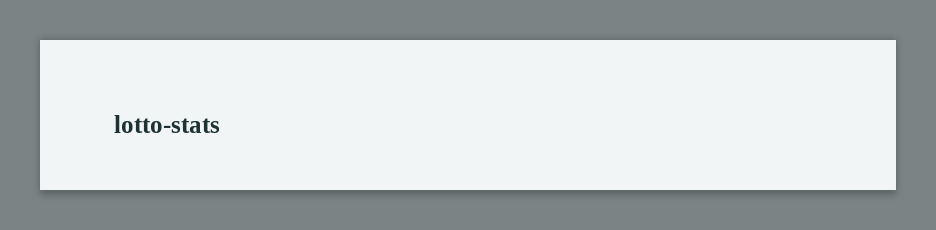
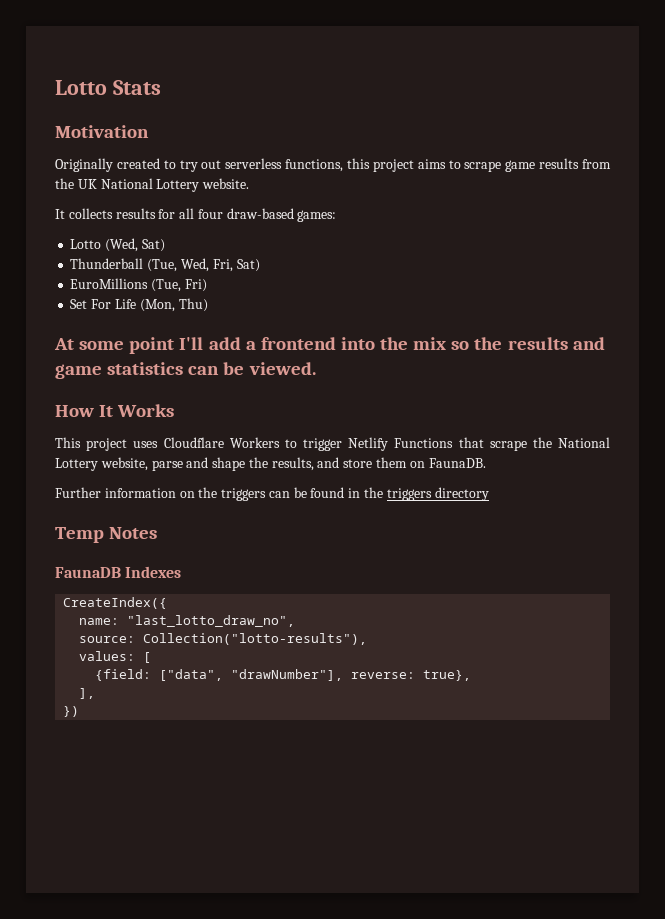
- lotto-stats
+ Lotto Stats
+ Motivation
+ Originally created to try out serverless functions, this project aims to scrape game results from the UK National Lottery website.
+ It collects results for all four draw-based games:
+ Lotto (Wed, Sat)
+ Thunderball (Tue, Wed, Fri, Sat)
+ EuroMillions (Tue, Fri)
+ Set For Life (Mon, Thu)
+ At some point I'll add a frontend into the mix so the results and game statistics can be viewed.
+ How It Works
+ This project uses Cloudflare Workers to trigger Netlify Functions that scrape the National Lottery website, parse and shape the results, and store them on FaunaDB.
+ Further information on the triggers can be found in the triggers directory
+ Temp Notes
+ FaunaDB Indexes
+ CreateIndex({
+ name: "last_lotto_draw_no",
+ source: Collection("lotto-results"),
+ values: [
+ {field: ["data", "drawNumber"], reverse: true},
+ ],
+ })

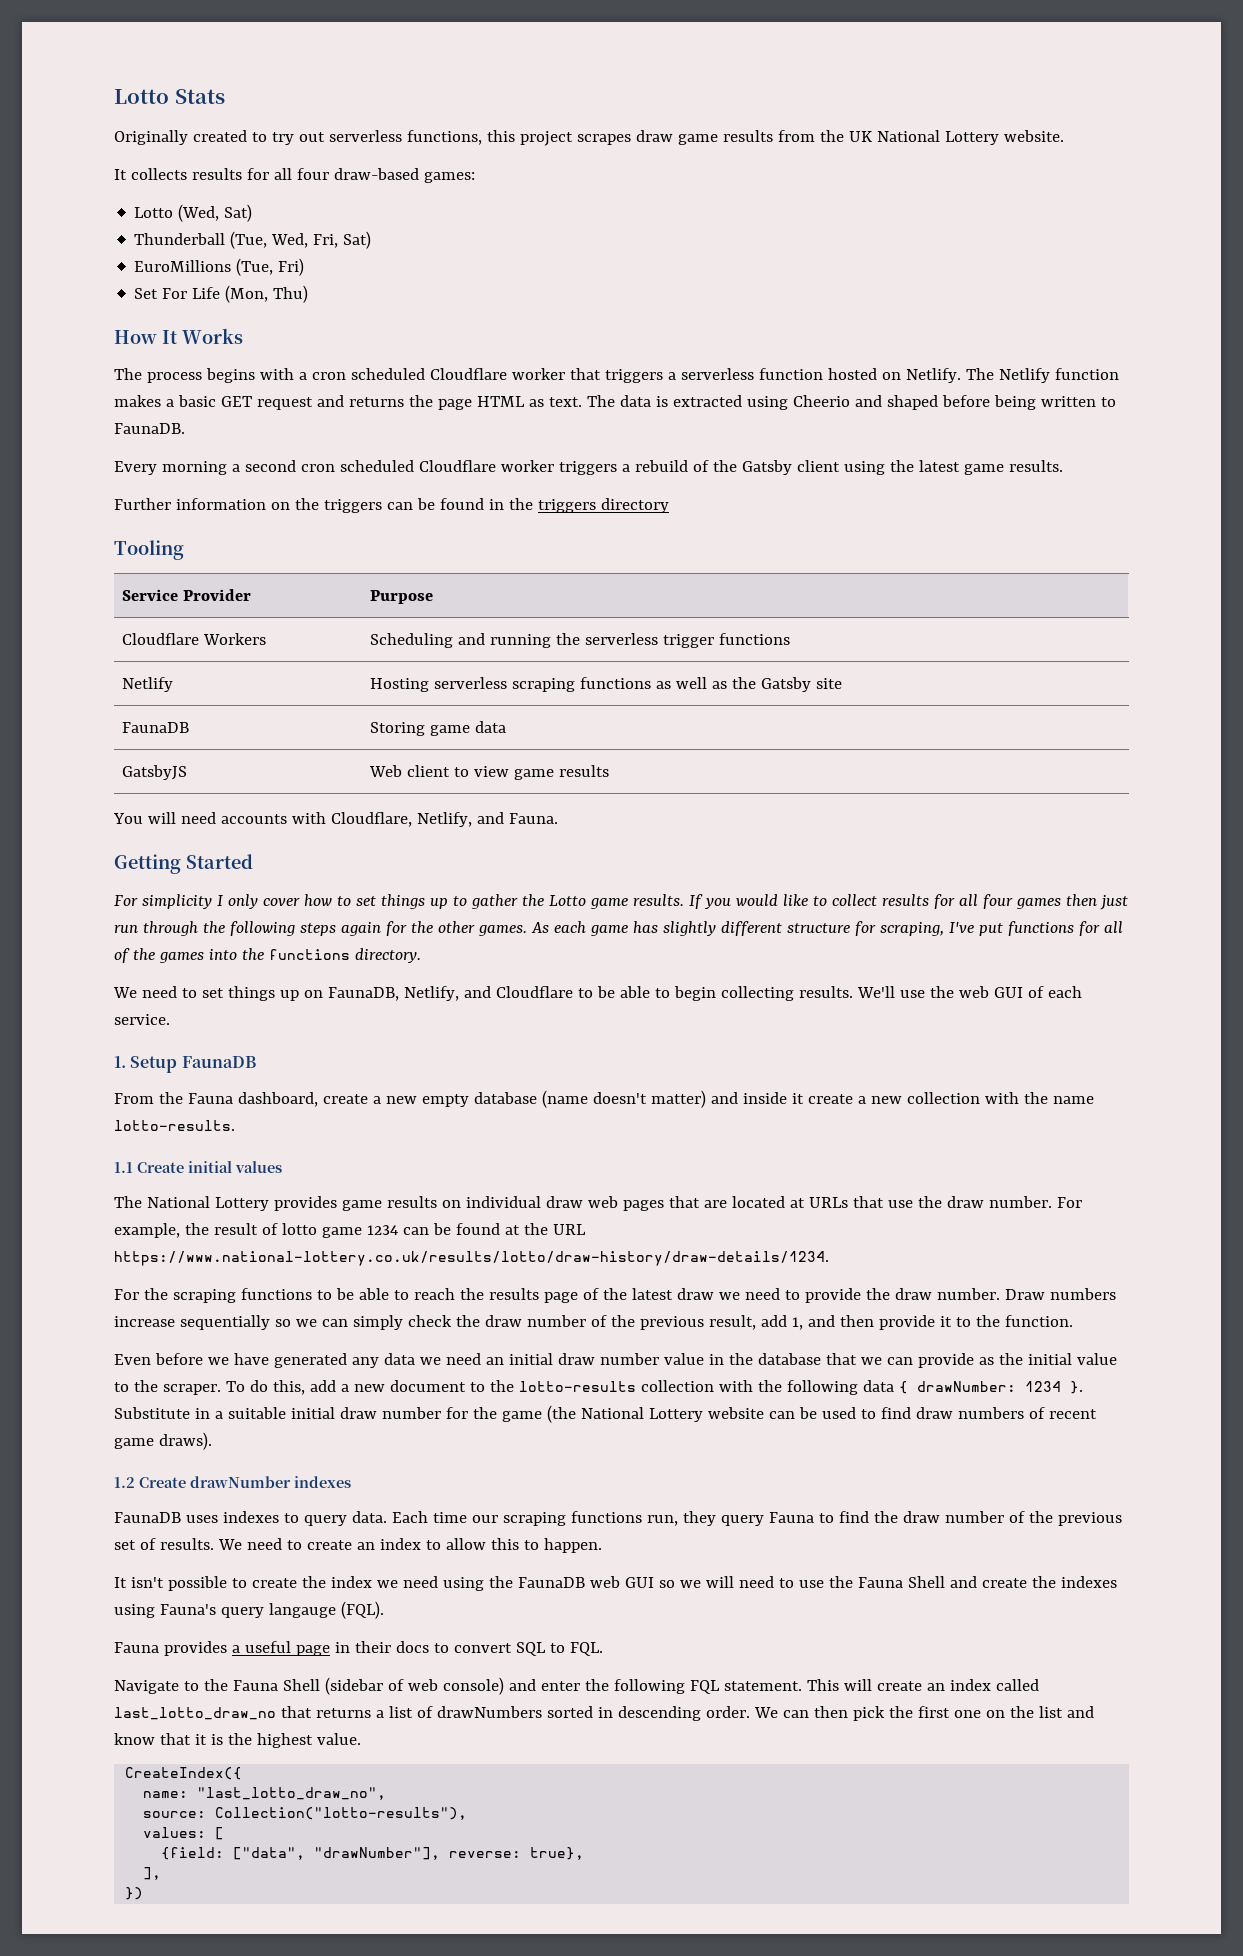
- Motivation
- Originally created to try out serverless functions, this project aims to scrape game results from the UK National Lottery website.
+ Originally created to try out serverless functions, this project scrapes draw game results from the UK National Lottery website.
- At some point I'll add a frontend into the mix so the results and game statistics can be viewed.
  How It Works
- This project uses Cloudflare Workers to trigger Netlify Functions that scrape the National Lottery website, parse and shape the results, and store them on FaunaDB.
+ The process begins with a cron scheduled Cloudflare worker that triggers a serverless function hosted on Netlify. The Netlify function makes a basic GET request and returns the page HTML as text. The data is extracted using Cheerio and shaped before being written to FaunaDB.
+ Every morning a second cron scheduled Cloudflare worker triggers a rebuild of the Gatsby client using the latest game results.
- Temp Notes
- FaunaDB Indexes
+ Tooling
+ Service Provider | Purpose
+ Cloudflare Workers | Scheduling and running the serverless trigger functions
+ Netlify | Hosting serverless scraping functions as well as the Gatsby site
+ FaunaDB | Storing game data
+ GatsbyJS | Web client to view game results
+ You will need accounts with Cloudflare, Netlify, and Fauna.
+ Getting Started
+ For simplicity I only cover how to set things up to gather the Lotto game results. If you would like to collect results for all four games then just run through the following steps again for the other games. As each game has slightly different structure for scraping, I've put functions for all of the games into the functions directory.
+ We need to set things up on FaunaDB, Netlify, and Cloudflare to be able to begin collecting results. We'll use the web GUI of each service.
+ 1. Setup FaunaDB
+ From the Fauna dashboard, create a new empty database (name doesn't matter) and inside it create a new collection with the name lotto-results.
+ 1.1 Create initial values
+ The National Lottery provides game results on individual draw web pages that are located at URLs that use the draw number. For example, the result of lotto game 1234 can be found at the URL https://www.national-lottery.co.uk/results/lotto/draw-history/draw-details/1234.
+ For the scraping functions to be able to reach the results page of the latest draw we need to provide the draw number. Draw numbers increase sequentially so we can simply check the draw number of the previous result, add 1, and then provide it to the function.
+ Even before we have generated any data we need an initial draw number value in the database that we can provide as the initial value to the scraper. To do this, add a new document to the lotto-results collection with the following data { drawNumber: 1234 }. Substitute in a suitable initial draw number for the game (the National Lottery website can be used to find draw numbers of recent game draws).
+ 1.2 Create drawNumber indexes
+ FaunaDB uses indexes to query data. Each time our scraping functions run, they query Fauna to find the draw number of the previous set of results. We need to create an index to allow this to happen.
+ It isn't possible to create the index we need using the FaunaDB web GUI so we will need to use the Fauna Shell and create the indexes using Fauna's query langauge (FQL).
+ Fauna provides a useful page in their docs to convert SQL to FQL.
+ Navigate to the Fauna Shell (sidebar of web console) and enter the following FQL statement. This will create an index called last_lotto_draw_no that returns a list of drawNumbers sorted in descending order. We can then pick the first one on the list and know that it is the highest value.

